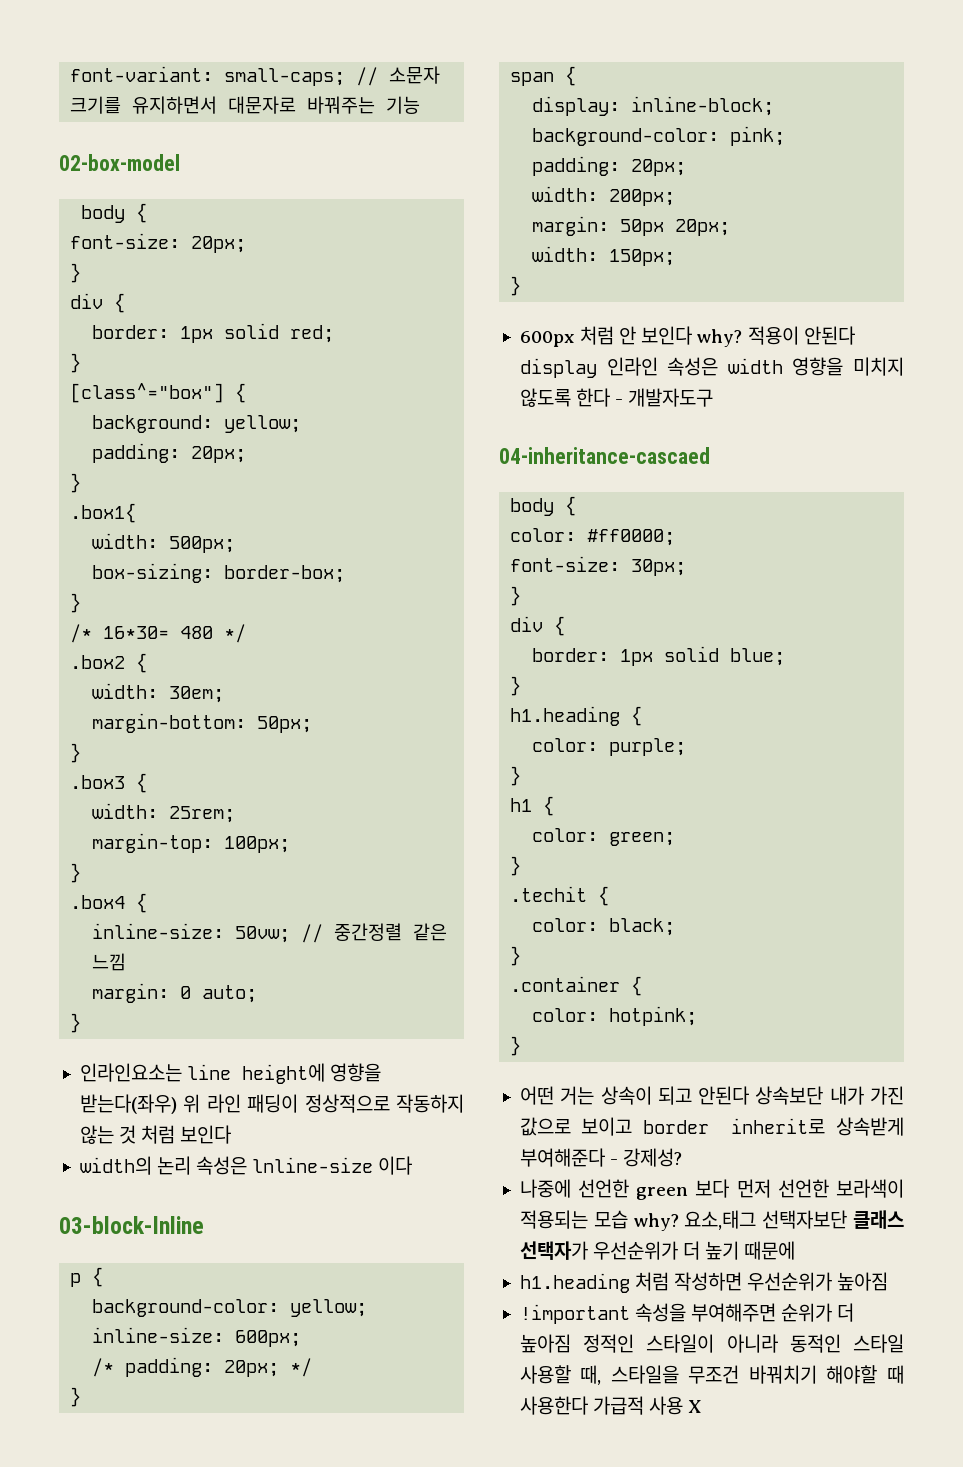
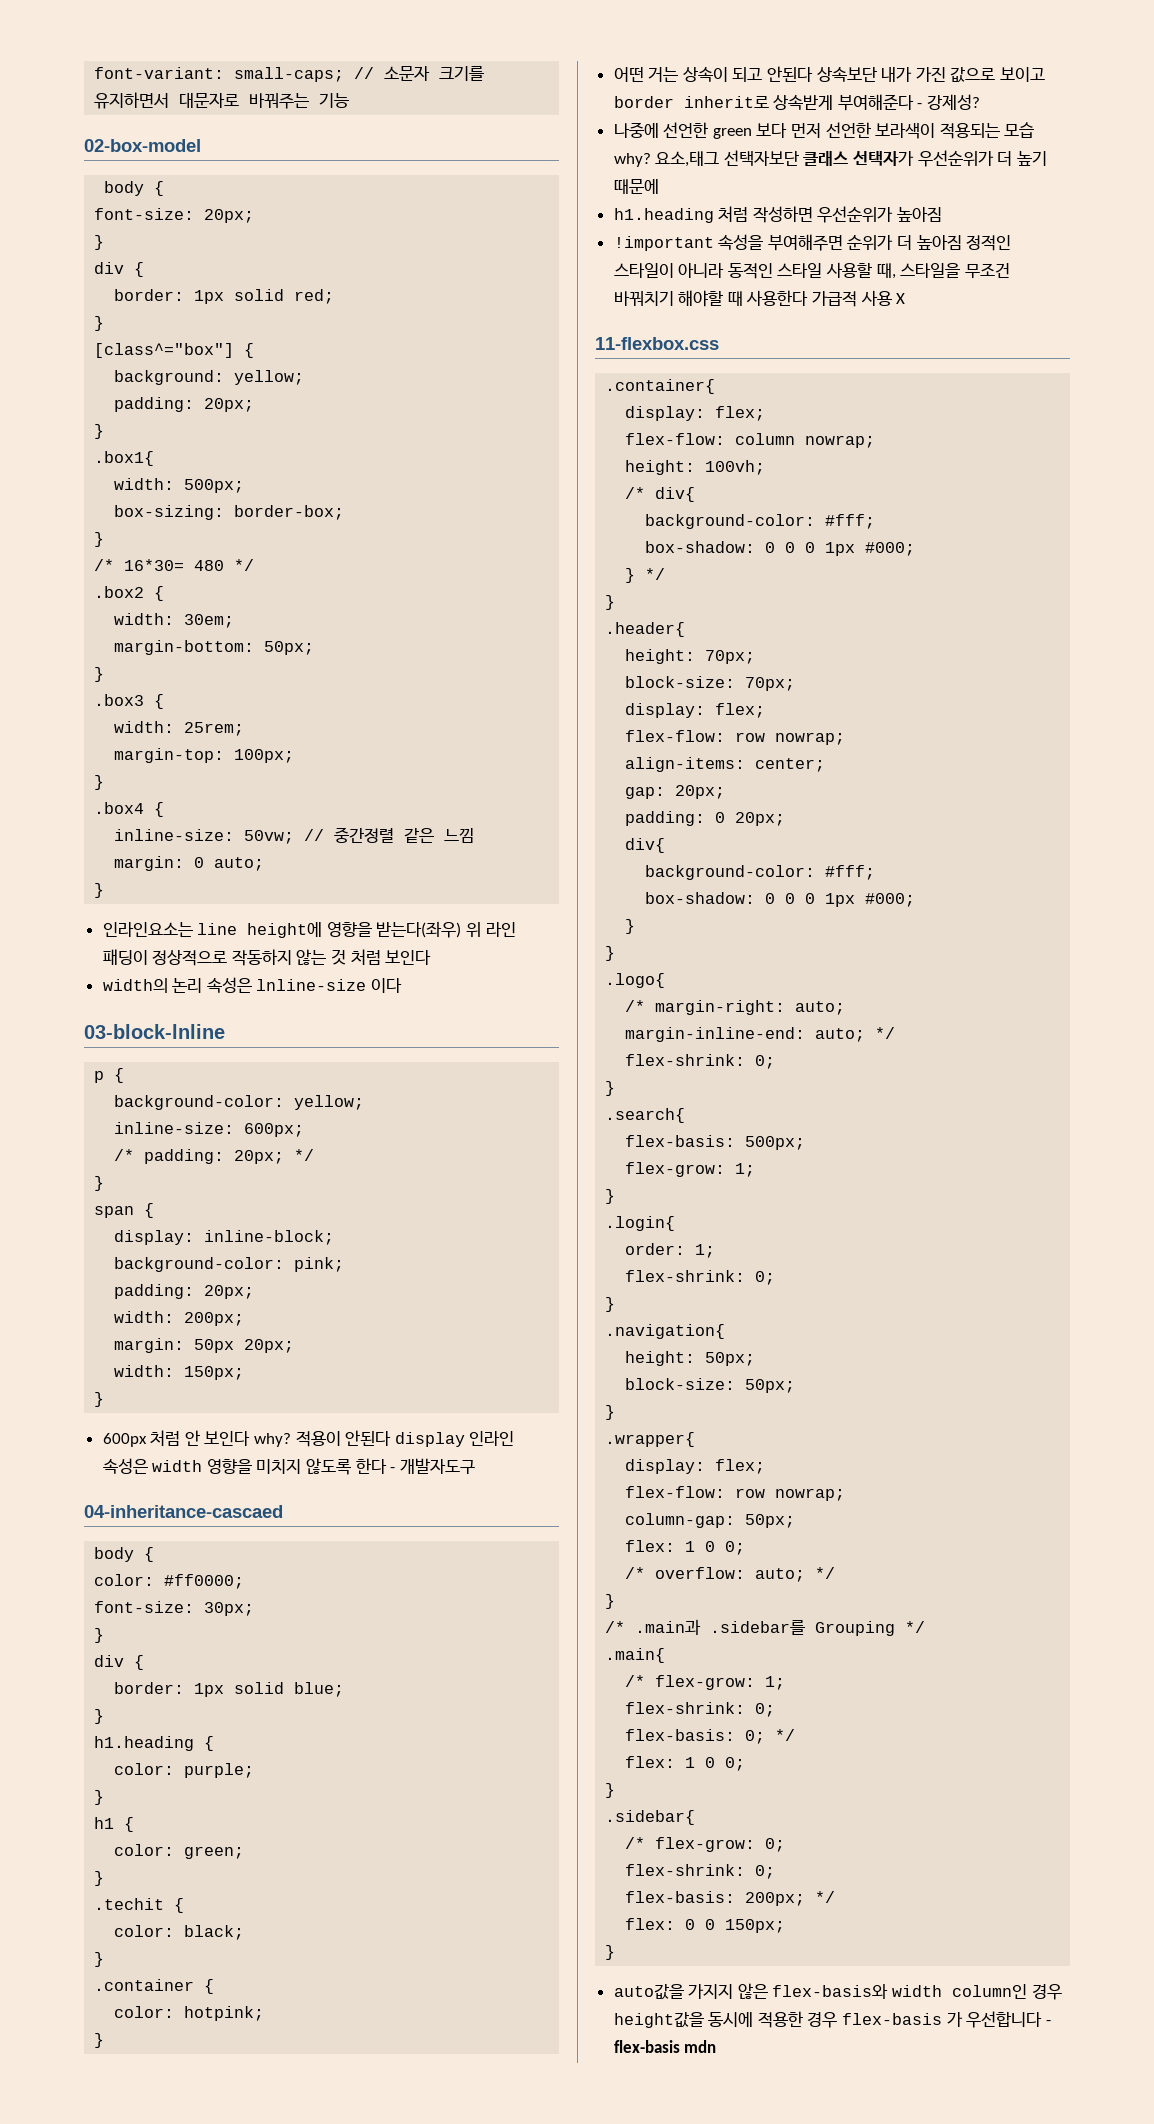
+ 11-flexbox.css
+ .container{
+ display: flex;
+ flex-flow: column nowrap;
+ height: 100vh;
+ /* div{
+ background-color: #fff;
+ box-shadow: 0 0 0 1px #000;
+ } */
+ }
+ .header{
+ height: 70px;
+ block-size: 70px;
+ display: flex;
+ flex-flow: row nowrap;
+ align-items: center;
+ gap: 20px;
+ padding: 0 20px;
+ div{
+ background-color: #fff;
+ box-shadow: 0 0 0 1px #000;
+ }
+ }
+ .logo{
+ /* margin-right: auto;
+ margin-inline-end: auto; */
+ flex-shrink: 0;
+ }
+ .search{
+ flex-basis: 500px;
+ flex-grow: 1;
+ }
+ .login{
+ order: 1;
+ flex-shrink: 0;
+ }
+ .navigation{
+ height: 50px;
+ block-size: 50px;
+ }
+ .wrapper{
+ display: flex;
+ flex-flow: row nowrap;
+ column-gap: 50px;
+ flex: 1 0 0;
+ /* overflow: auto; */
+ }
+ /* .main과 .sidebar를 Grouping */
+ .main{
+ /* flex-grow: 1;
+ flex-shrink: 0;
+ flex-basis: 0; */
+ flex: 1 0 0;
+ }
+ .sidebar{
+ /* flex-grow: 0;
+ flex-shrink: 0;
+ flex-basis: 200px; */
+ flex: 0 0 150px;
+ }
+ auto값을 가지지 않은 flex-basis와 width column인 경우 height값을 동시에 적용한 경우 flex-basis 가 우선합니다 - flex-basis mdn

